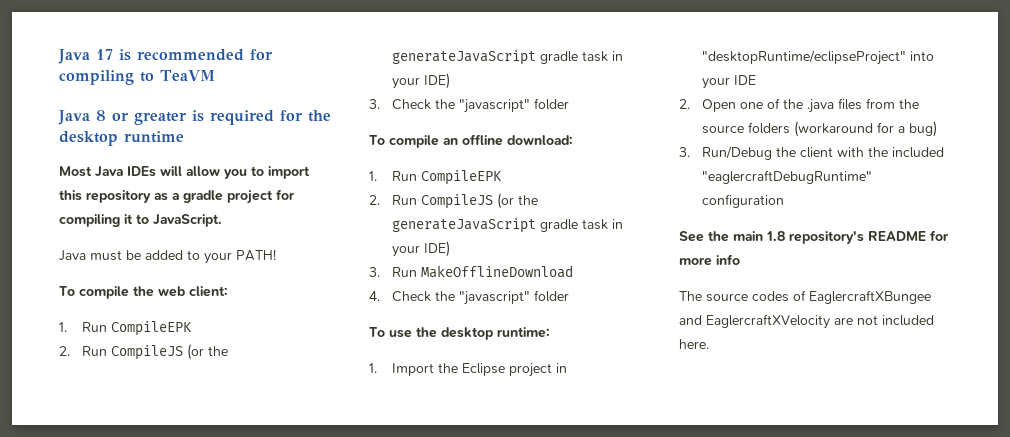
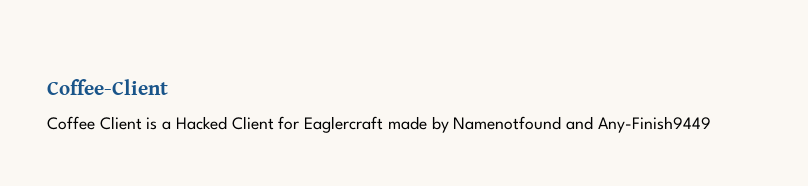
- Java 17 is recommended for compiling to TeaVM
- Java 8 or greater is required for the desktop runtime
- Most Java IDEs will allow you to import this repository as a gradle project for compiling it to JavaScript.
- Java must be added to your PATH!
- To compile the web client:
- 1. Run CompileEPK
- 2. Run CompileJS (or the generateJavaScript gradle task in your IDE)
- 3. Check the "javascript" folder
- To compile an offline download:
- 1. Run CompileEPK
- 2. Run CompileJS (or the generateJavaScript gradle task in your IDE)
- 3. Run MakeOfflineDownload
- 4. Check the "javascript" folder
- To use the desktop runtime:
- 1. Import the Eclipse project in "desktopRuntime/eclipseProject" into your IDE
- 2. Open one of the .java files from the source folders (workaround for a bug)
- 3. Run/Debug the client with the included "eaglercraftDebugRuntime" configuration
- See the main 1.8 repository's README for more info
- The source codes of EaglercraftXBungee and EaglercraftXVelocity are not included here.
+ Coffee-Client
+ Coffee Client is a Hacked Client for Eaglercraft made by Namenotfound and Any-Finish9449

